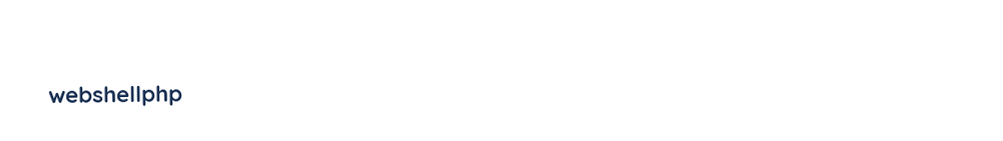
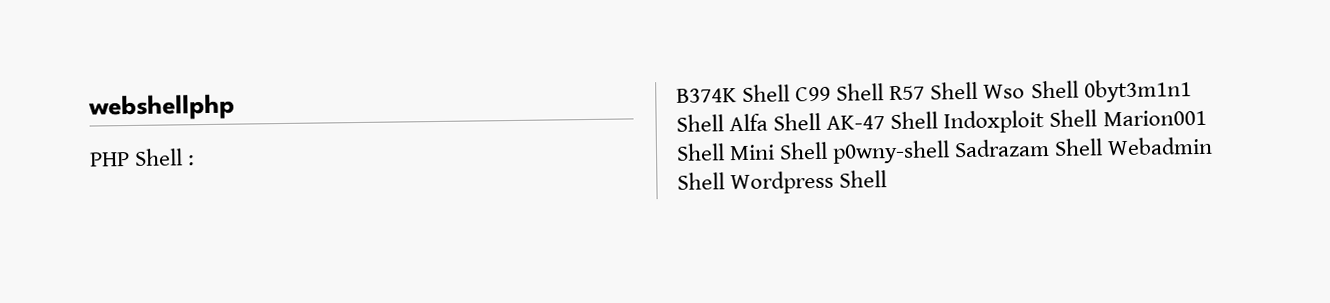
+ PHP Shell :
+ B374K Shell C99 Shell R57 Shell Wso Shell 0byt3m1n1 Shell Alfa Shell AK-47 Shell Indoxploit Shell Marion001 Shell Mini Shell p0wny-shell Sadrazam Shell Webadmin Shell Wordpress Shell

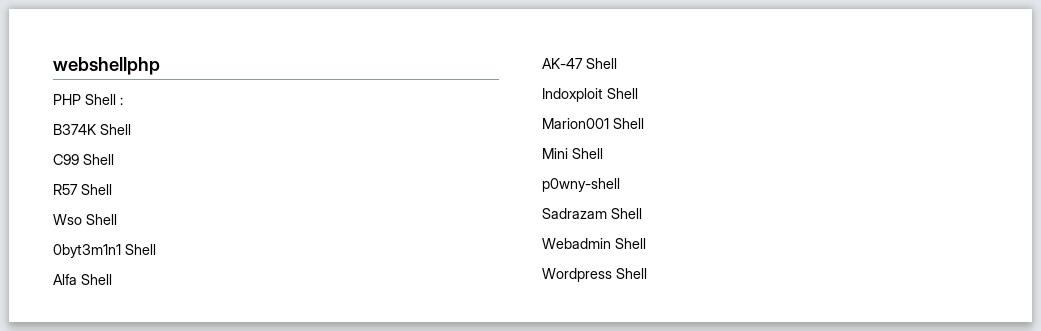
- B374K Shell C99 Shell R57 Shell Wso Shell 0byt3m1n1 Shell Alfa Shell AK-47 Shell Indoxploit Shell Marion001 Shell Mini Shell p0wny-shell Sadrazam Shell Webadmin Shell Wordpress Shell
+ B374K Shell
+ C99 Shell
+ R57 Shell
+ Wso Shell
+ 0byt3m1n1 Shell
+ Alfa Shell
+ AK-47 Shell
+ Indoxploit Shell
+ Marion001 Shell
+ Mini Shell
+ p0wny-shell
+ Sadrazam Shell
+ Webadmin Shell
+ Wordpress Shell

